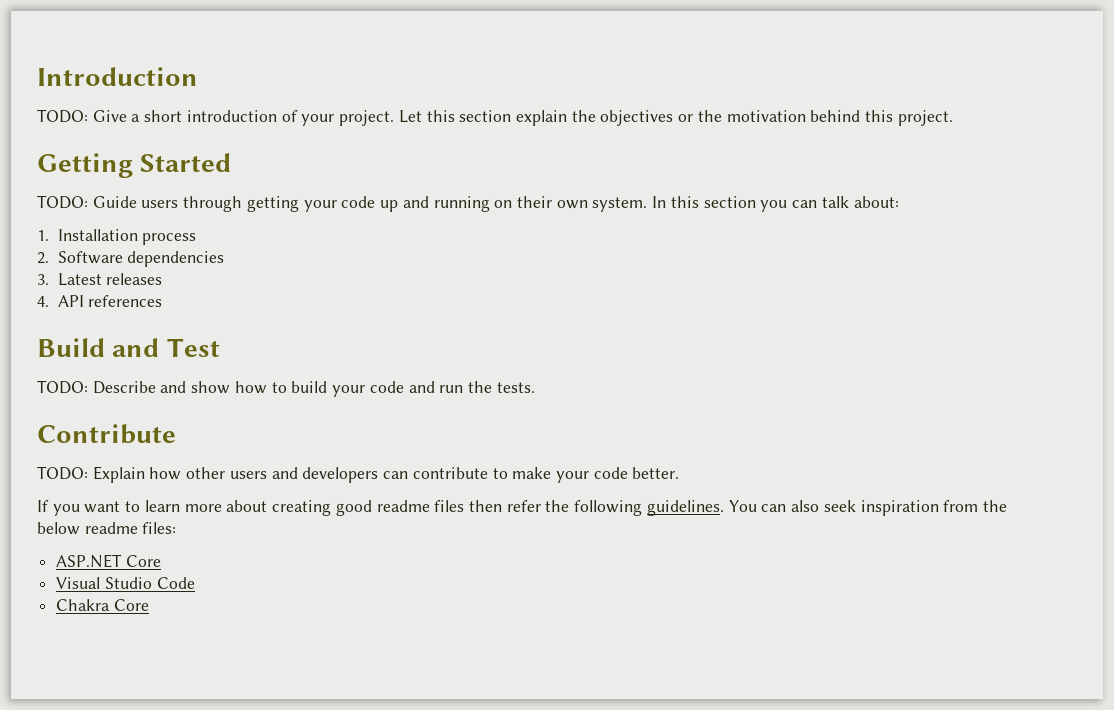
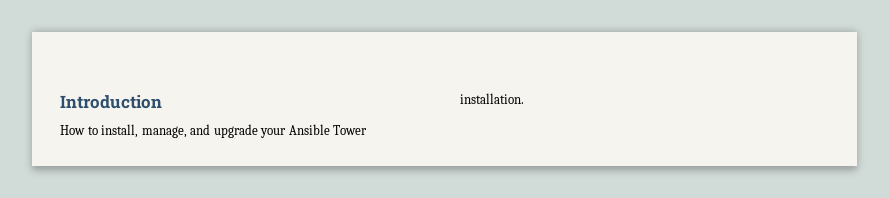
- TODO: Give a short introduction of your project. Let this section explain the objectives or the motivation behind this project.
- Getting Started
- TODO: Guide users through getting your code up and running on their own system. In this section you can talk about:
- 1. Installation process
- 2. Software dependencies
- 3. Latest releases
- 4. API references
- Build and Test
- TODO: Describe and show how to build your code and run the tests.
- Contribute
- TODO: Explain how other users and developers can contribute to make your code better.
- If you want to learn more about creating good readme files then refer the following guidelines. You can also seek inspiration from the below readme files:
- ASP.NET Core
- Visual Studio Code
- Chakra Core
+ How to install, manage, and upgrade your Ansible Tower installation.

